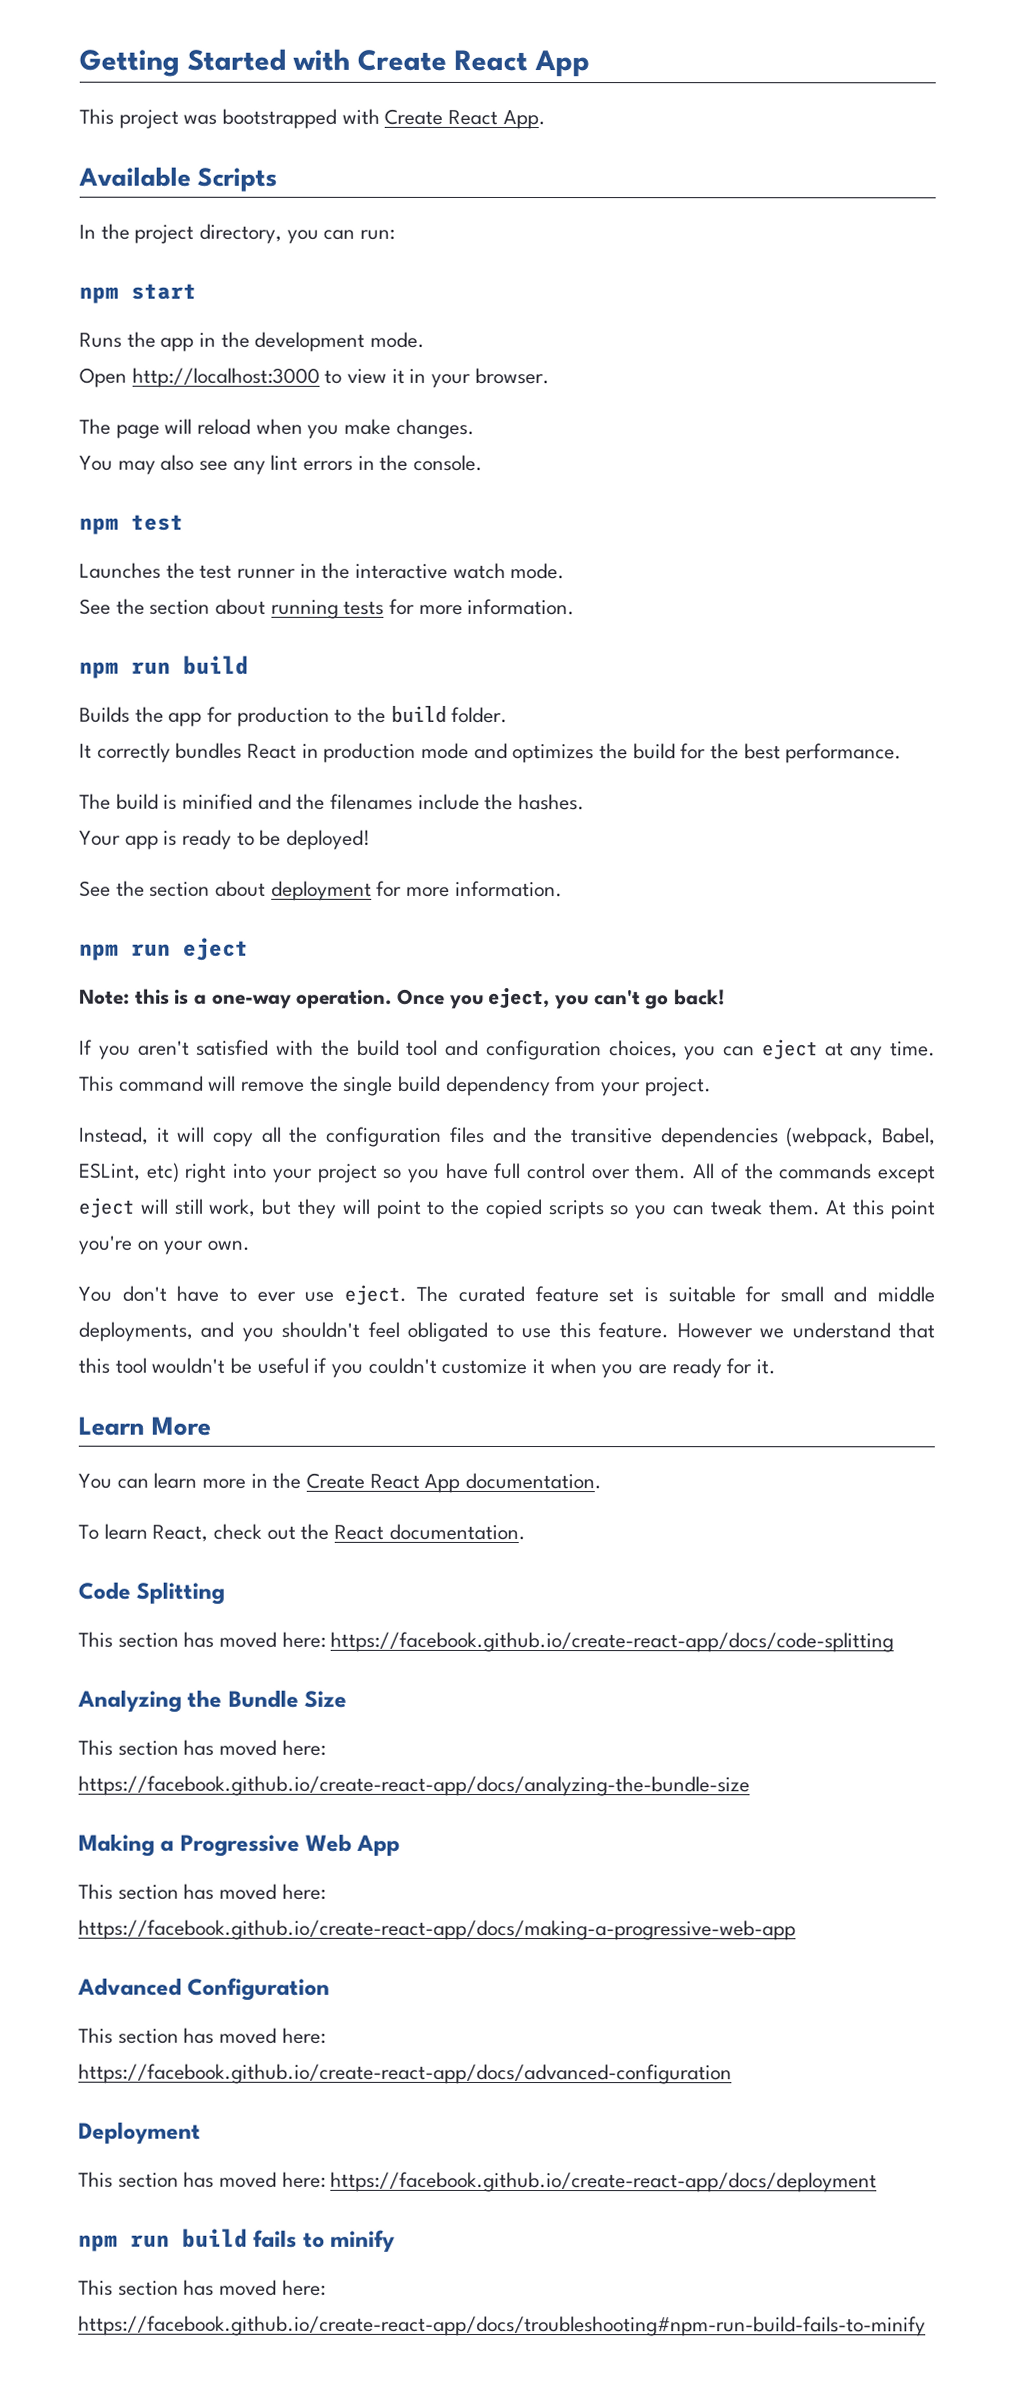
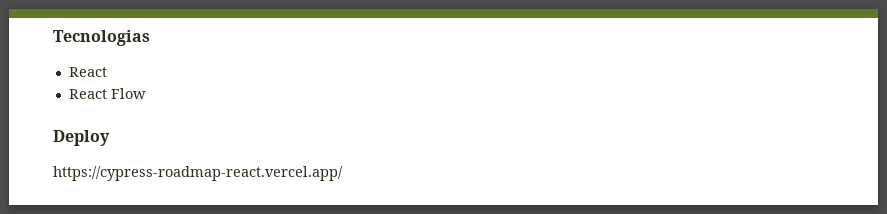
- Getting Started with Create React App
- This project was bootstrapped with Create React App.
- Available Scripts
- In the project directory, you can run:
- npm start
- Runs the app in the development mode.
- Open http://localhost:3000 to view it in your browser.
- The page will reload when you make changes.
- You may also see any lint errors in the console.
- npm test
- Launches the test runner in the interactive watch mode.
- See the section about running tests for more information.
- npm run build
- Builds the app for production to the build folder.
- It correctly bundles React in production mode and optimizes the build for the best performance.
- The build is minified and the filenames include the hashes.
- Your app is ready to be deployed!
- See the section about deployment for more information.
- npm run eject
- Note: this is a one-way operation. Once you eject, you can't go back!
- If you aren't satisfied with the build tool and configuration choices, you can eject at any time. This command will remove the single build dependency from your project.
- Instead, it will copy all the configuration files and the transitive dependencies (webpack, Babel, ESLint, etc) right into your project so you have full control over them. All of the commands except eject will still work, but they will point to the copied scripts so you can tweak them. At this point you're on your own.
- You don't have to ever use eject. The curated feature set is suitable for small and middle deployments, and you shouldn't feel obligated to use this feature. However we understand that this tool wouldn't be useful if you couldn't customize it when you are ready for it.
- Learn More
- You can learn more in the Create React App documentation.
- To learn React, check out the React documentation.
- Code Splitting
- This section has moved here: https://facebook.github.io/create-react-app/docs/code-splitting
- Analyzing the Bundle Size
- This section has moved here: https://facebook.github.io/create-react-app/docs/analyzing-the-bundle-size
- Making a Progressive Web App
- This section has moved here: https://facebook.github.io/create-react-app/docs/making-a-progressive-web-app
- Advanced Configuration
- This section has moved here: https://facebook.github.io/create-react-app/docs/advanced-configuration
- Deployment
- This section has moved here: https://facebook.github.io/create-react-app/docs/deployment
- npm run build fails to minify
- This section has moved here: https://facebook.github.io/create-react-app/docs/troubleshooting#npm-run-build-fails-to-minify
+ Tecnologias
+ React
+ React Flow
+ Deploy
+ https://cypress-roadmap-react.vercel.app/

